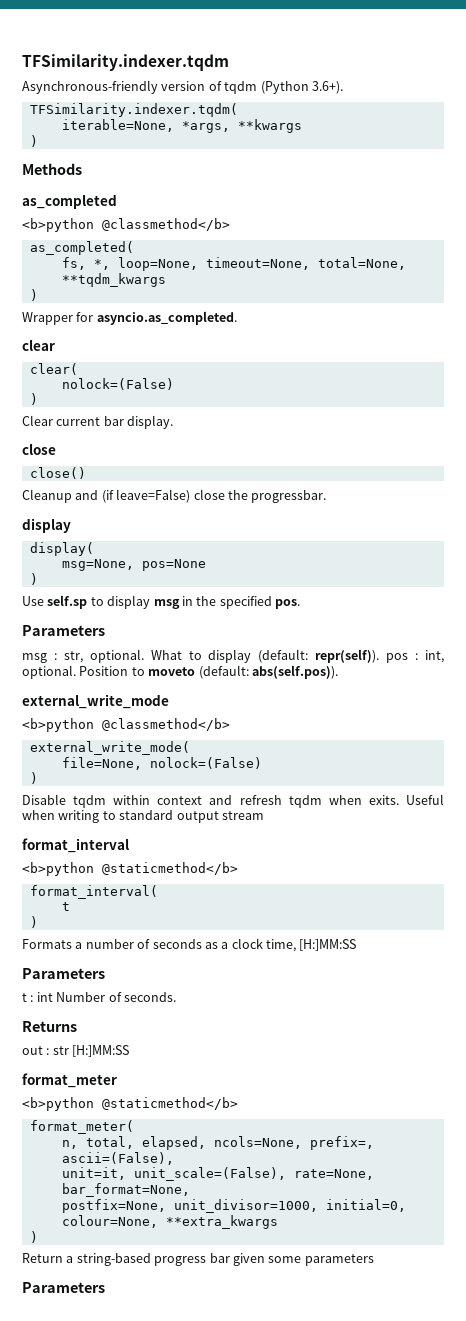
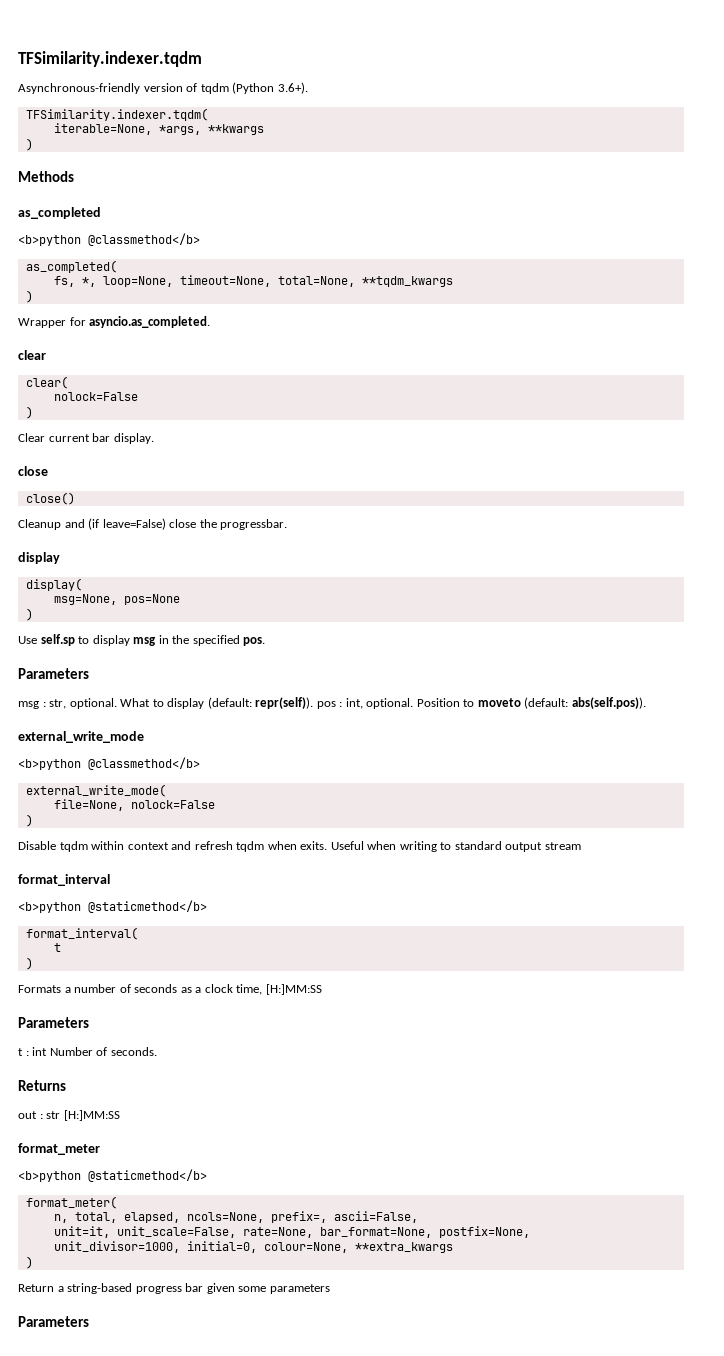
  clear(
- nolock=(False)
+ nolock=False
- file=None, nolock=(False)
+ file=None, nolock=False
- n, total, elapsed, ncols=None, prefix=, ascii=(False),
+ n, total, elapsed, ncols=None, prefix=, ascii=False,
- unit=it, unit_scale=(False), rate=None, bar_format=None,
- postfix=None, unit_divisor=1000, initial=0, colour=None, **extra_kwargs
+ unit=it, unit_scale=False, rate=None, bar_format=None, postfix=None,
+ unit_divisor=1000, initial=0, colour=None, **extra_kwargs

